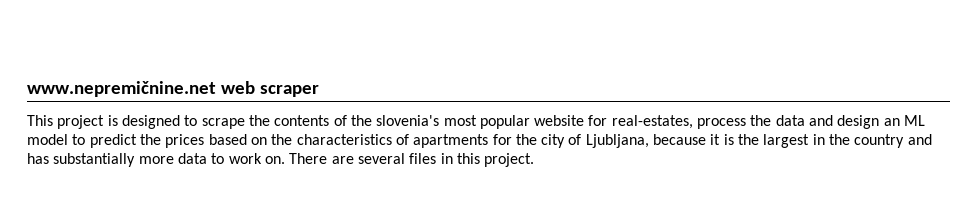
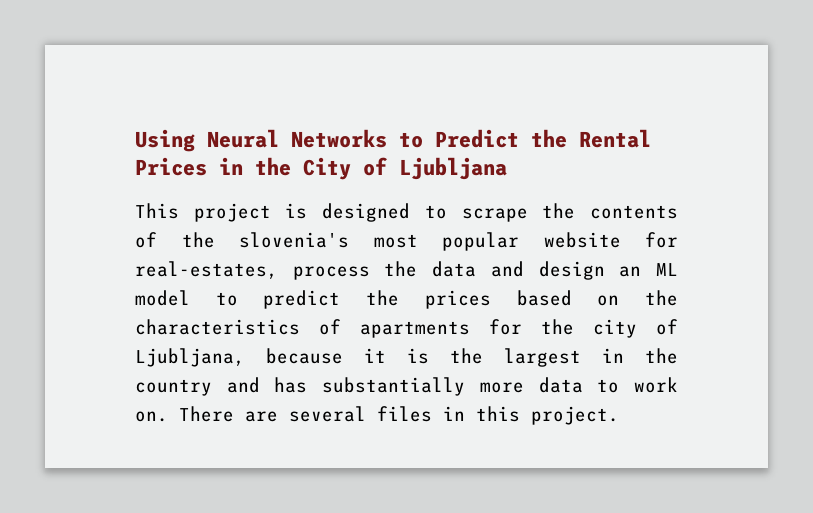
- www.nepremičnine.net web scraper
+ Using Neural Networks to Predict the Rental Prices in the City of Ljubljana

